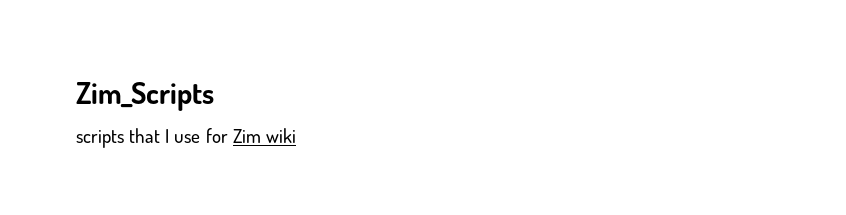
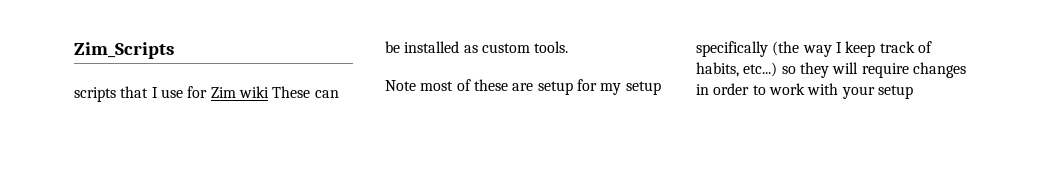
- scripts that I use for Zim wiki
+ scripts that I use for Zim wiki These can be installed as custom tools.
+ Note most of these are setup for my setup specifically (the way I keep track of habits, etc...) so they will require changes in order to work with your setup

